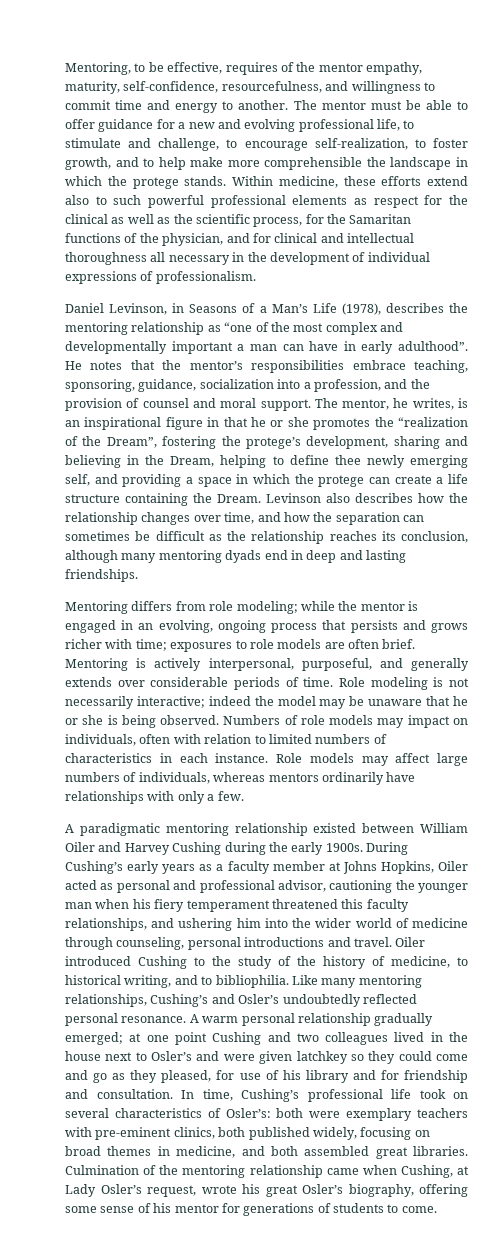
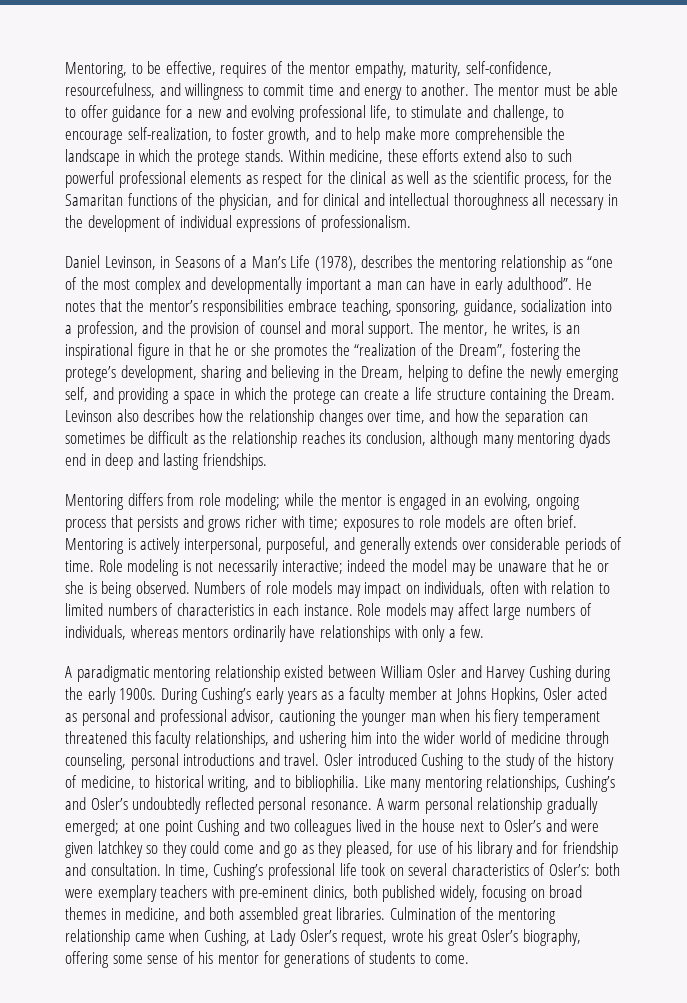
- The mentor, he writes, is an inspirational figure in that he or she promotes the “realization of the Dream”, fostering the protege’s development, sharing and believing in the Dream, helping to define thee newly emerging self, and providing a space in which the protege can create a life structure containing the Dream.
+ The mentor, he writes, is an inspirational figure in that he or she promotes the “realization of the Dream”, fostering the protege’s development, sharing and believing in the Dream, helping to define the newly emerging self, and providing a space in which the protege can create a life structure containing the Dream.
- A paradigmatic mentoring relationship existed between William Oiler and Harvey Cushing during the early 1900s.
+ A paradigmatic mentoring relationship existed between William Osler and Harvey Cushing during the early 1900s.
- During Cushing’s early years as a faculty member at Johns Hopkins, Oiler acted as personal and professional advisor, cautioning the younger man when his fiery temperament threatened this faculty relationships, and ushering him into the wider world of medicine through counseling, personal introductions and travel.
+ During Cushing’s early years as a faculty member at Johns Hopkins, Osler acted as personal and professional advisor, cautioning the younger man when his fiery temperament threatened this faculty relationships, and ushering him into the wider world of medicine through counseling, personal introductions and travel.
- Oiler introduced Cushing to the study of the history of medicine, to historical writing, and to bibliophilia.
+ Osler introduced Cushing to the study of the history of medicine, to historical writing, and to bibliophilia.

